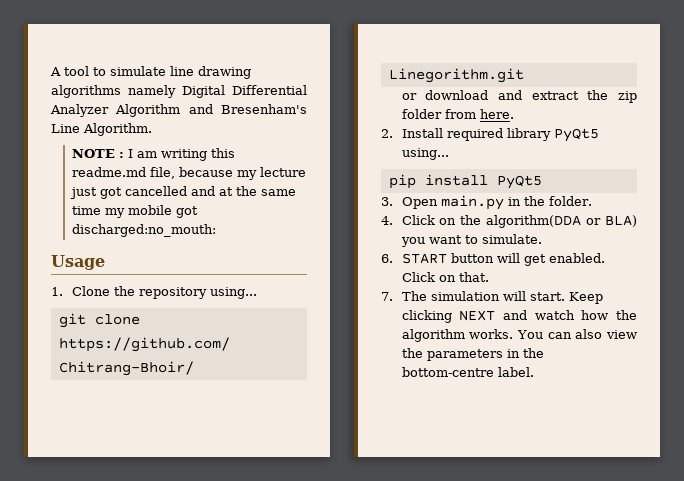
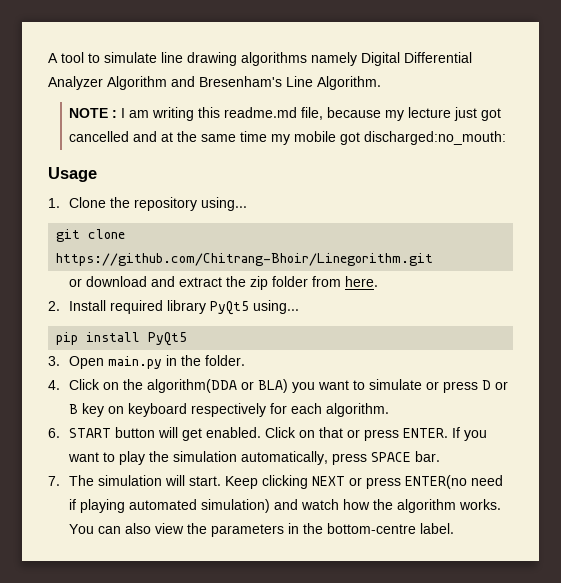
- 4. Click on the algorithm(DDA or BLA) you want to simulate.
+ 4. Click on the algorithm(DDA or BLA) you want to simulate or press D or B key on keyboard respectively for each algorithm.
- Click on that.
+ Click on that or press ENTER. If you want to play the simulation automatically, press SPACE bar.
- Keep clicking NEXT and watch how the algorithm works.
+ Keep clicking NEXT or press ENTER(no need if playing automated simulation) and watch how the algorithm works.

